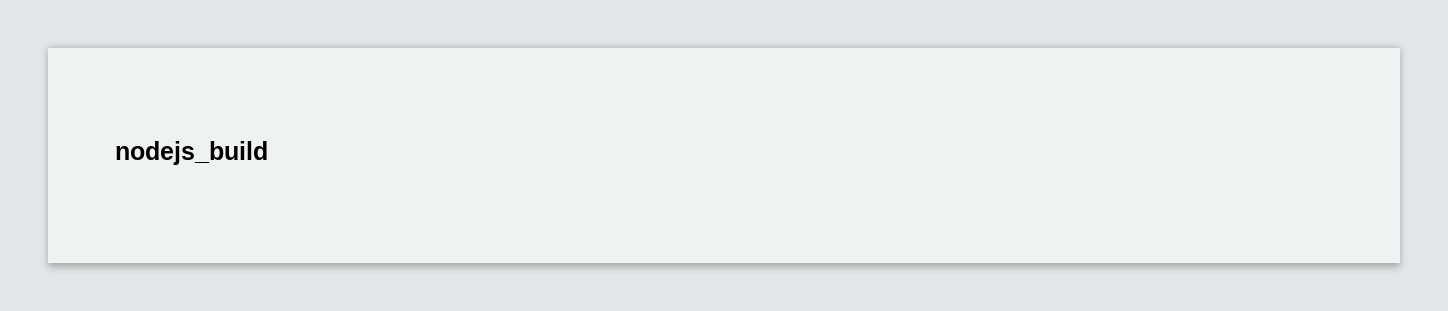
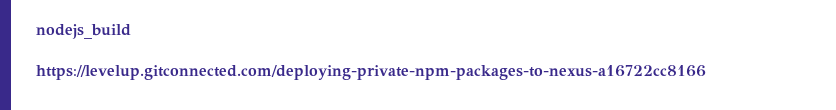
+ https://levelup.gitconnected.com/deploying-private-npm-packages-to-nexus-a16722cc8166

